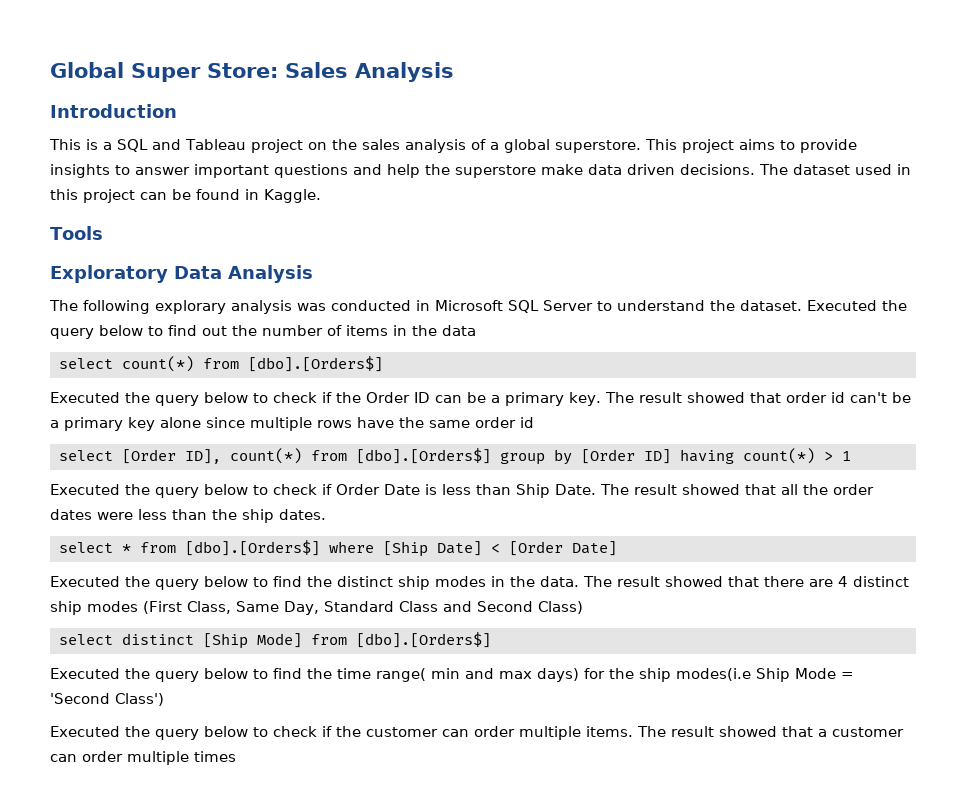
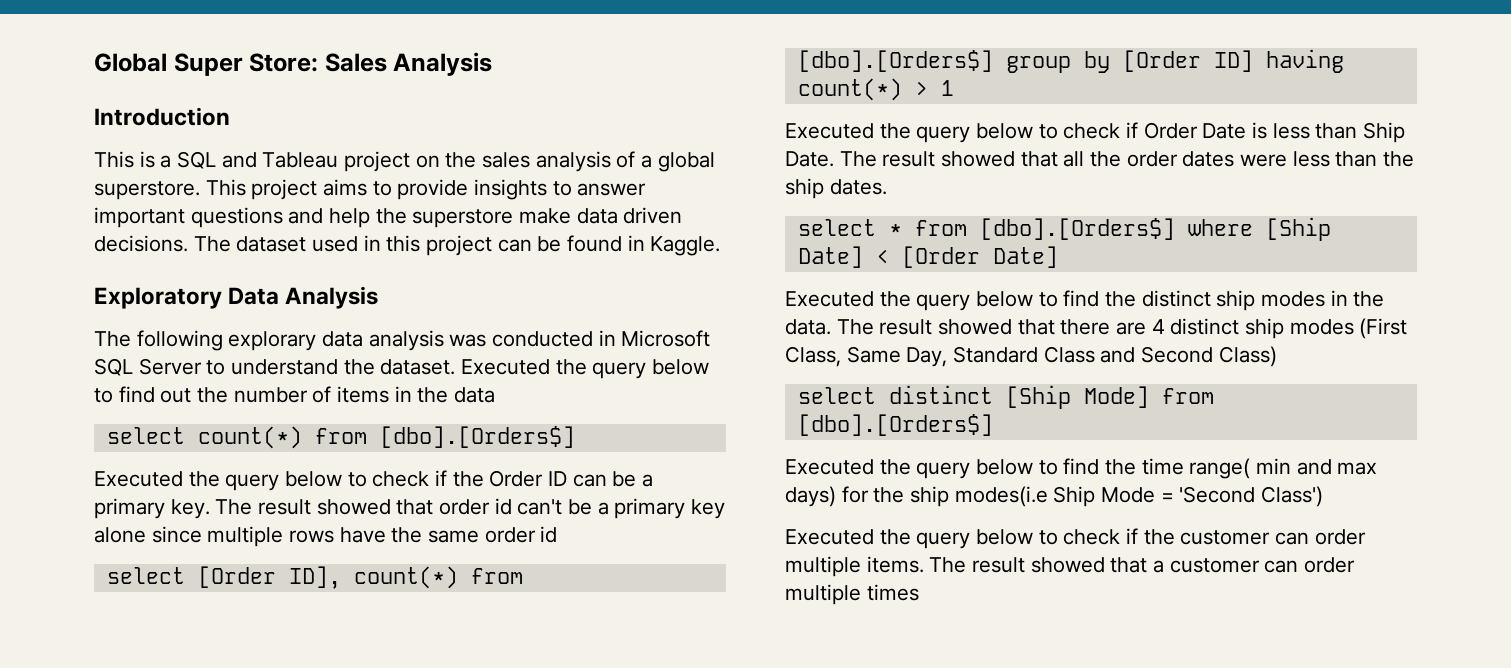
- Tools
- The following explorary analysis was conducted in Microsoft SQL Server to understand the dataset.
+ The following explorary data analysis was conducted in Microsoft SQL Server to understand the dataset.

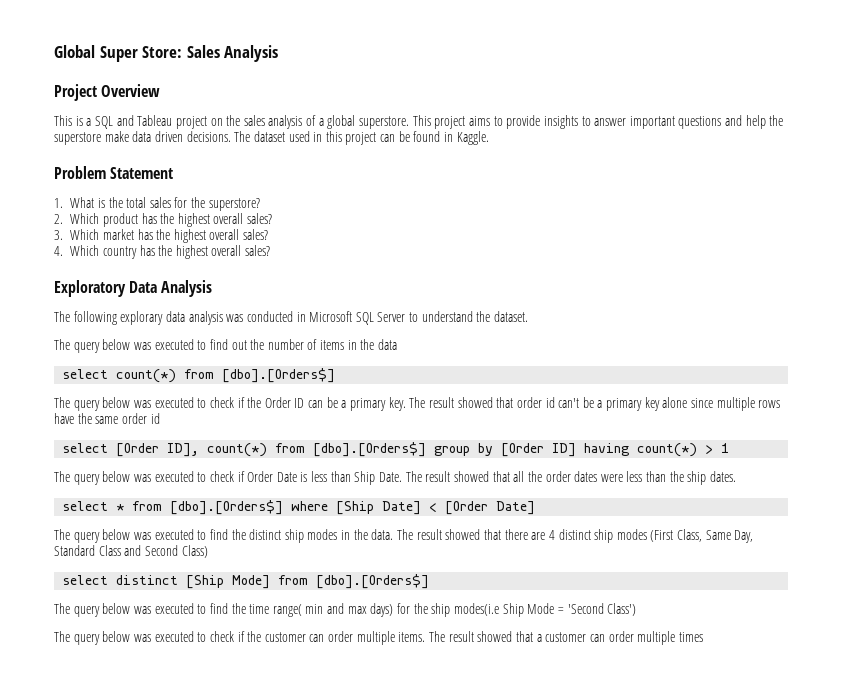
- Introduction
+ Project Overview
+ Problem Statement
+ 1. What is the total sales for the superstore?
+ 2. Which product has the highest overall sales?
+ 3. Which market has the highest overall sales?
+ 4. Which country has the highest overall sales?
- The following explorary data analysis was conducted in Microsoft SQL Server to understand the dataset. Executed the query below to find out the number of items in the data
+ The following explorary data analysis was conducted in Microsoft SQL Server to understand the dataset.
+ The query below was executed to find out the number of items in the data
- Executed the query below to check if the Order ID can be a primary key.
+ The query below was executed to check if the Order ID can be a primary key.
- Executed the query below to check if Order Date is less than Ship Date.
+ The query below was executed to check if Order Date is less than Ship Date.
- Executed the query below to find the distinct ship modes in the data.
+ The query below was executed to find the distinct ship modes in the data.
- Executed the query below to find the time range( min and max days) for the ship modes(i.e Ship Mode = 'Second Class')
+ The query below was executed to find the time range( min and max days) for the ship modes(i.e Ship Mode = 'Second Class')
- Executed the query below to check if the customer can order multiple items.
+ The query below was executed to check if the customer can order multiple items.

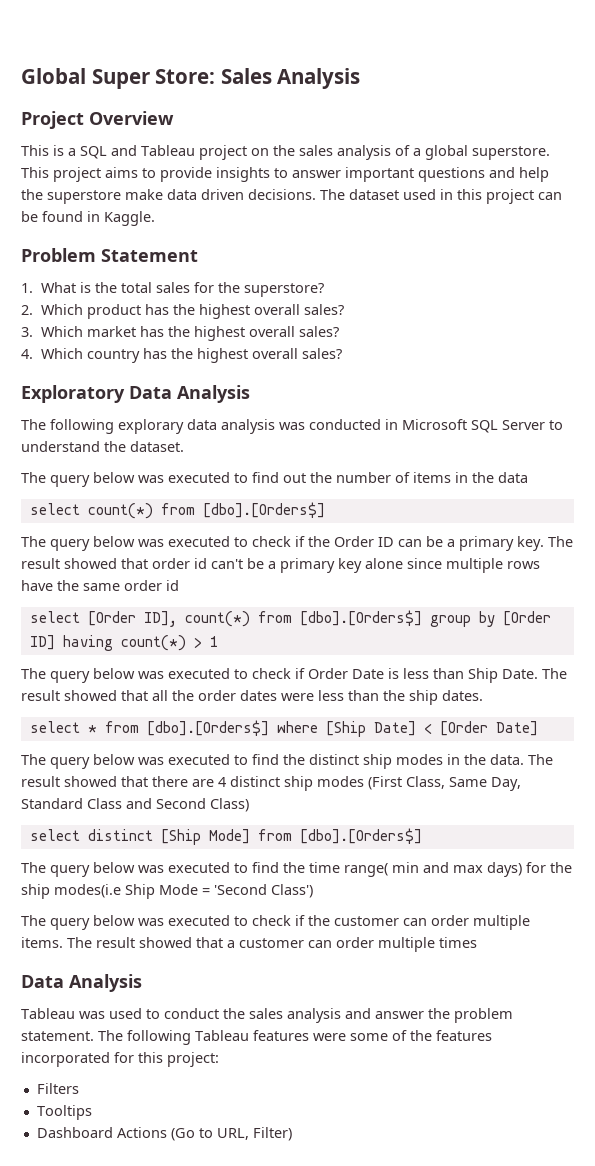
  The result showed that a customer can order multiple times
+ Data Analysis
+ Tableau was used to conduct the sales analysis and answer the problem statement. The following Tableau features were some of the features incorporated for this project:
+ Filters
+ Tooltips
+ Dashboard Actions (Go to URL, Filter)

